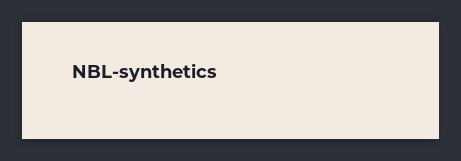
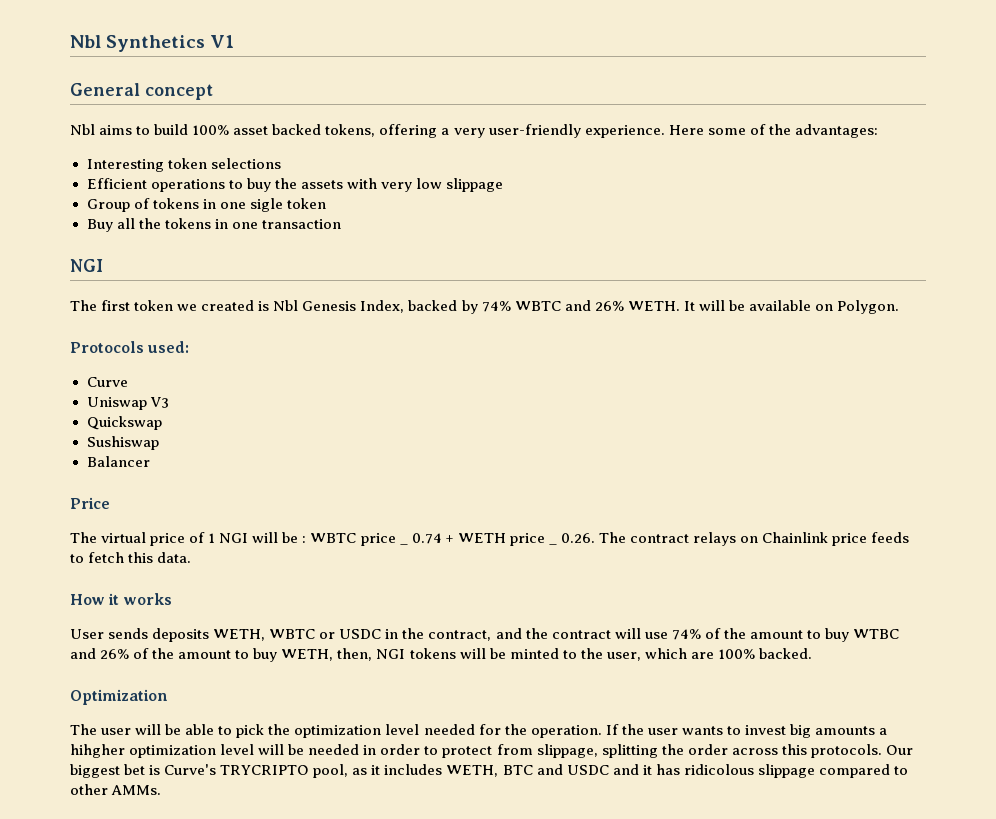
- NBL-synthetics
+ Nbl Synthetics V1
+ General concept
+ Nbl aims to build 100% asset backed tokens, offering a very user-friendly experience. Here some of the advantages:
+ Interesting token selections
+ Efficient operations to buy the assets with very low slippage
+ Group of tokens in one sigle token
+ Buy all the tokens in one transaction
+ NGI
+ The first token we created is Nbl Genesis Index, backed by 74% WBTC and 26% WETH. It will be available on Polygon.
+ Protocols used:
+ Curve
+ Uniswap V3
+ Quickswap
+ Sushiswap
+ Balancer
+ Price
+ The virtual price of 1 NGI will be : WBTC price _ 0.74 + WETH price _ 0.26. The contract relays on Chainlink price feeds to fetch this data.
+ How it works
+ User sends deposits WETH, WBTC or USDC in the contract, and the contract will use 74% of the amount to buy WTBC and 26% of the amount to buy WETH, then, NGI tokens will be minted to the user, which are 100% backed.
+ Optimization
+ The user will be able to pick the optimization level needed for the operation. If the user wants to invest big amounts a hihgher optimization level will be needed in order to protect from slippage, splitting the order across this protocols. Our biggest bet is Curve's TRYCRIPTO pool, as it includes WETH, BTC and USDC and it has ridicolous slippage compared to other AMMs.

